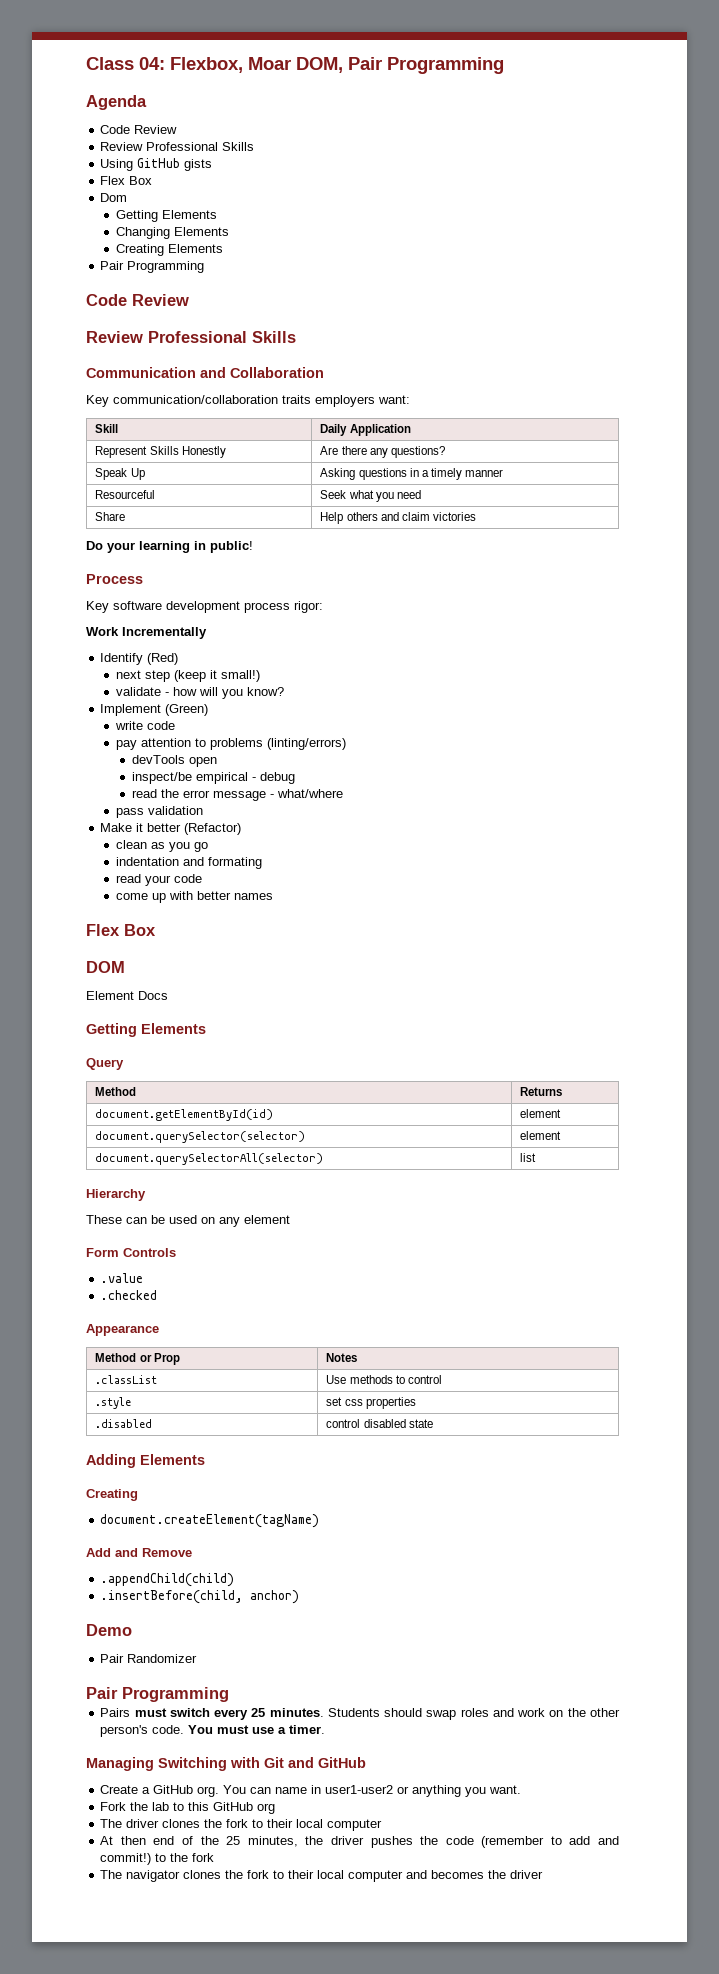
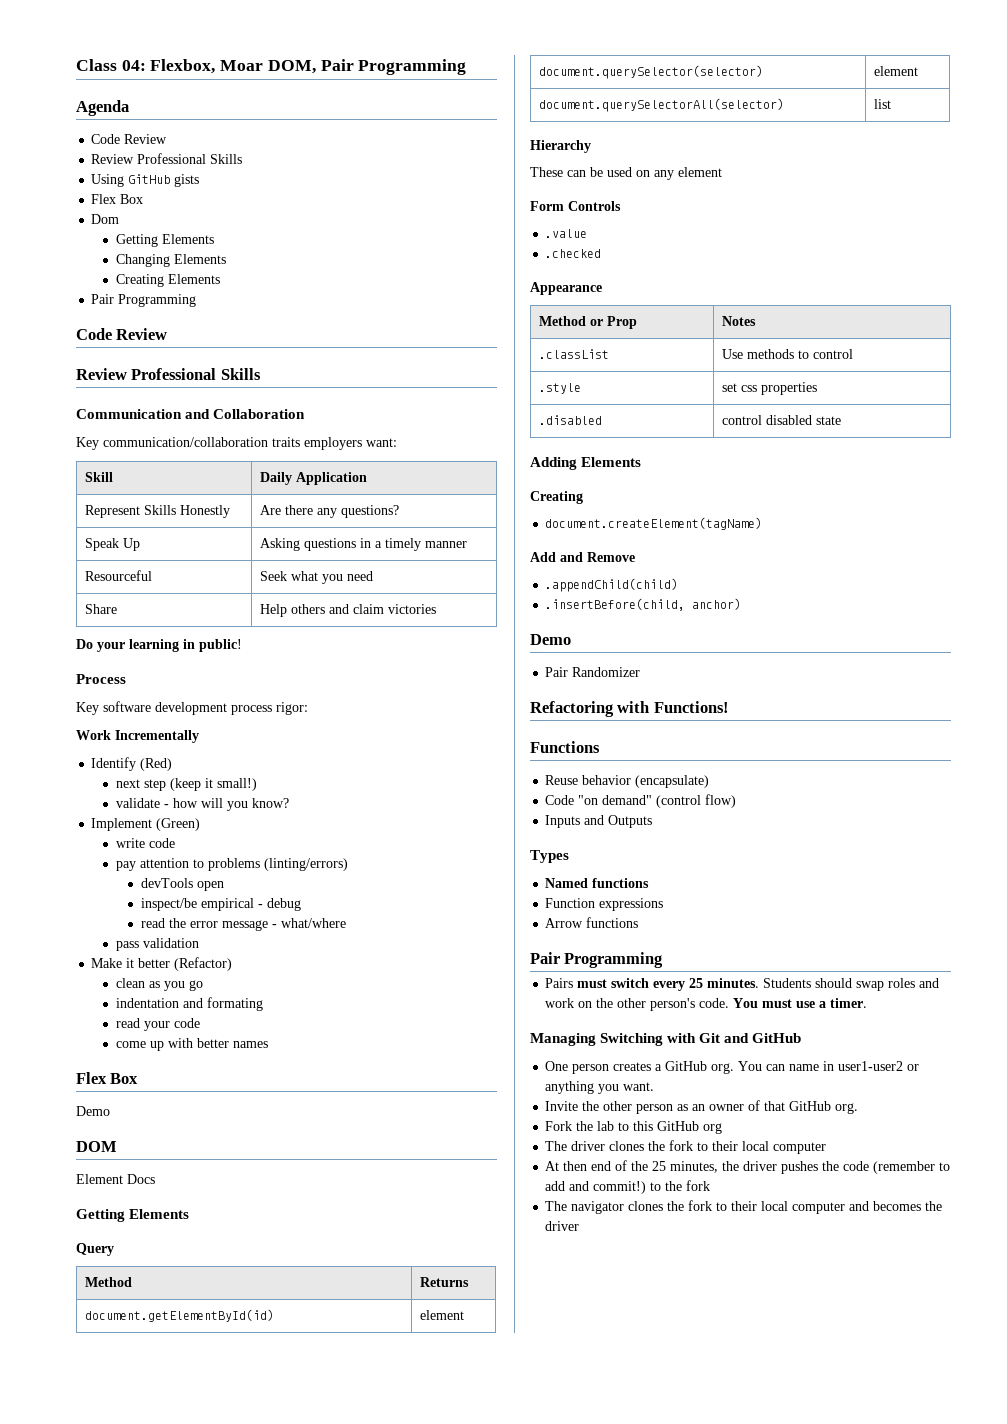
  come up with better names
  Flex Box
+ Demo
+ Refactoring with Functions!
+ Functions
+ Reuse behavior (encapsulate)
+ Code "on demand" (control flow)
+ Inputs and Outputs
+ Types
+ Named functions
+ Function expressions
+ Arrow functions
- Create a GitHub org.
+ One person creates a GitHub org.
+ Invite the other person as an owner of that GitHub org.

